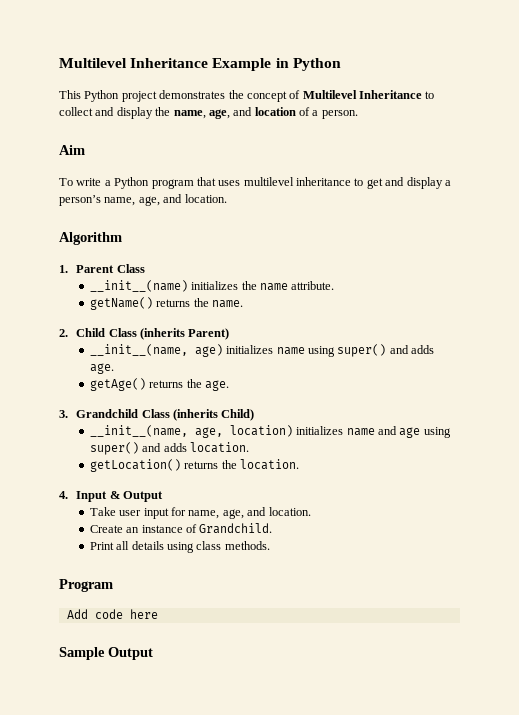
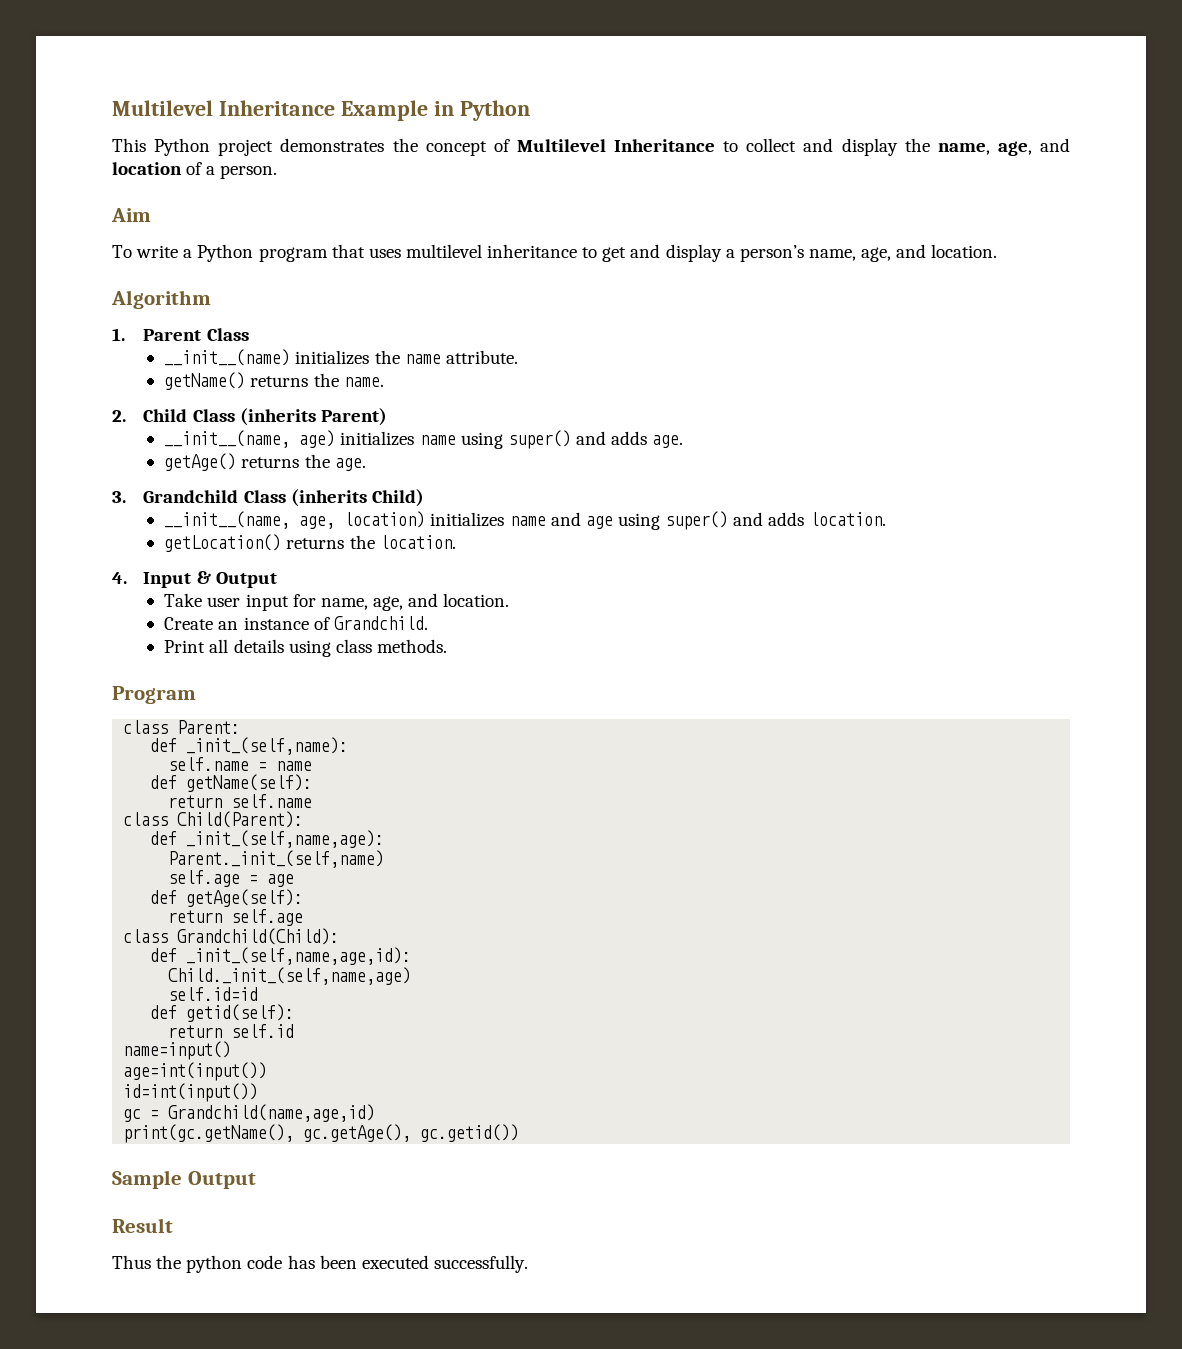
- Add code here
+ class Parent:
+ def _init_(self,name):
+ self.name = name
+ def getName(self):
+ return self.name
+ class Child(Parent):
+ def _init_(self,name,age):
+ Parent._init_(self,name)
+ self.age = age
+ def getAge(self):
+ return self.age
+ class Grandchild(Child):
+ def _init_(self,name,age,id):
+ Child._init_(self,name,age)
+ self.id=id
+ def getid(self):
+ return self.id
+ name=input()
+ age=int(input())
+ id=int(input())
+ gc = Grandchild(name,age,id)
+ print(gc.getName(), gc.getAge(), gc.getid())
  Sample Output
+ Result
+ Thus the python code has been executed successfully.

